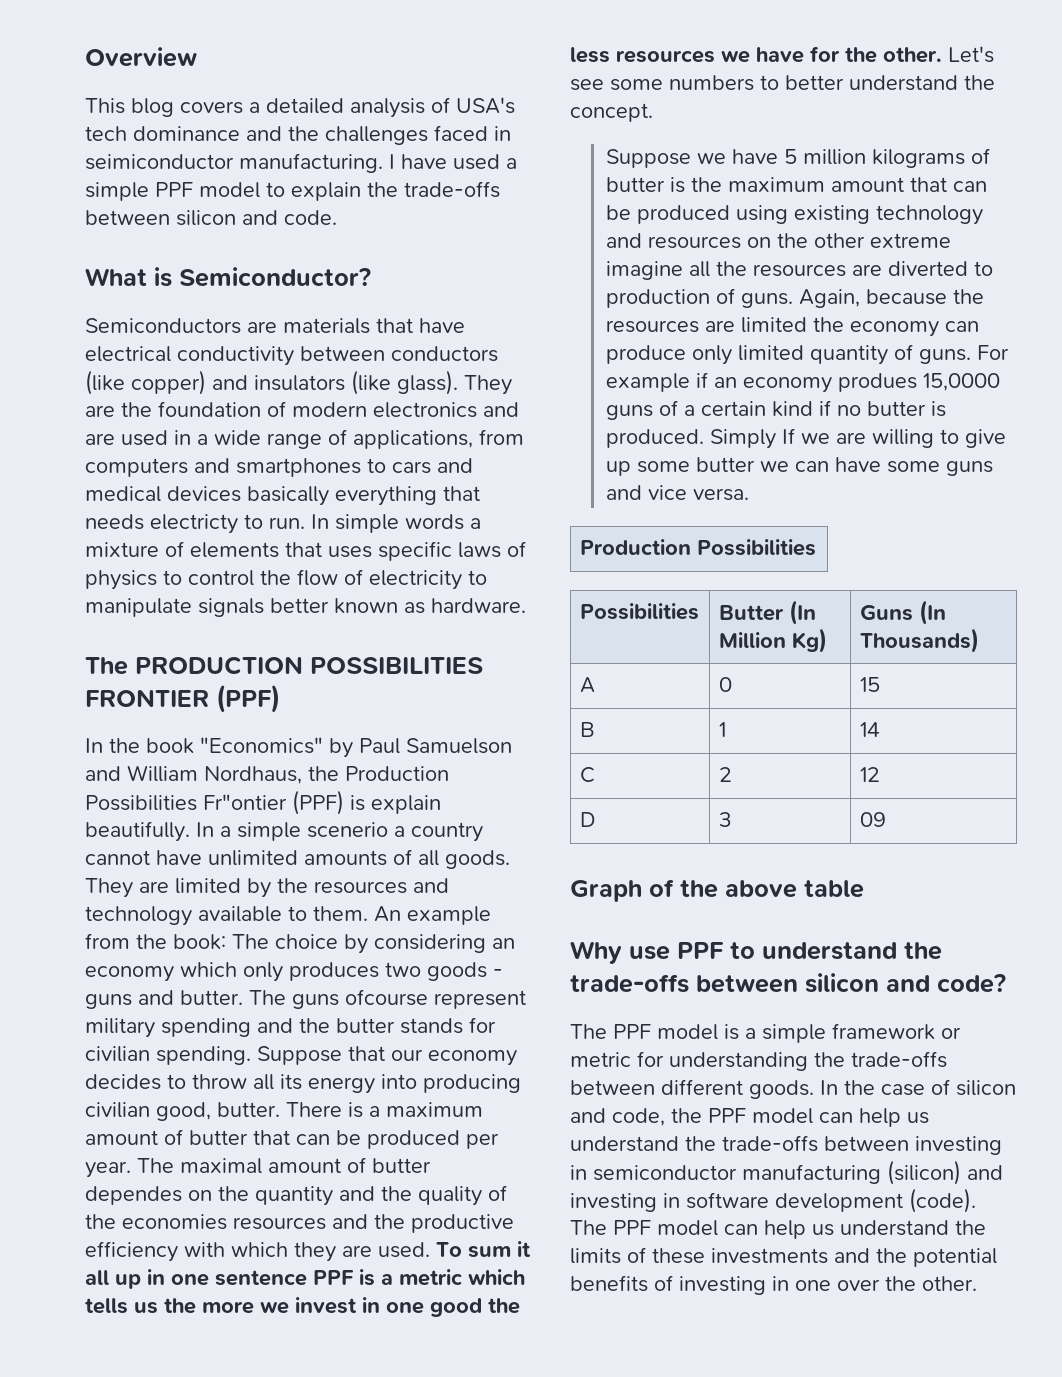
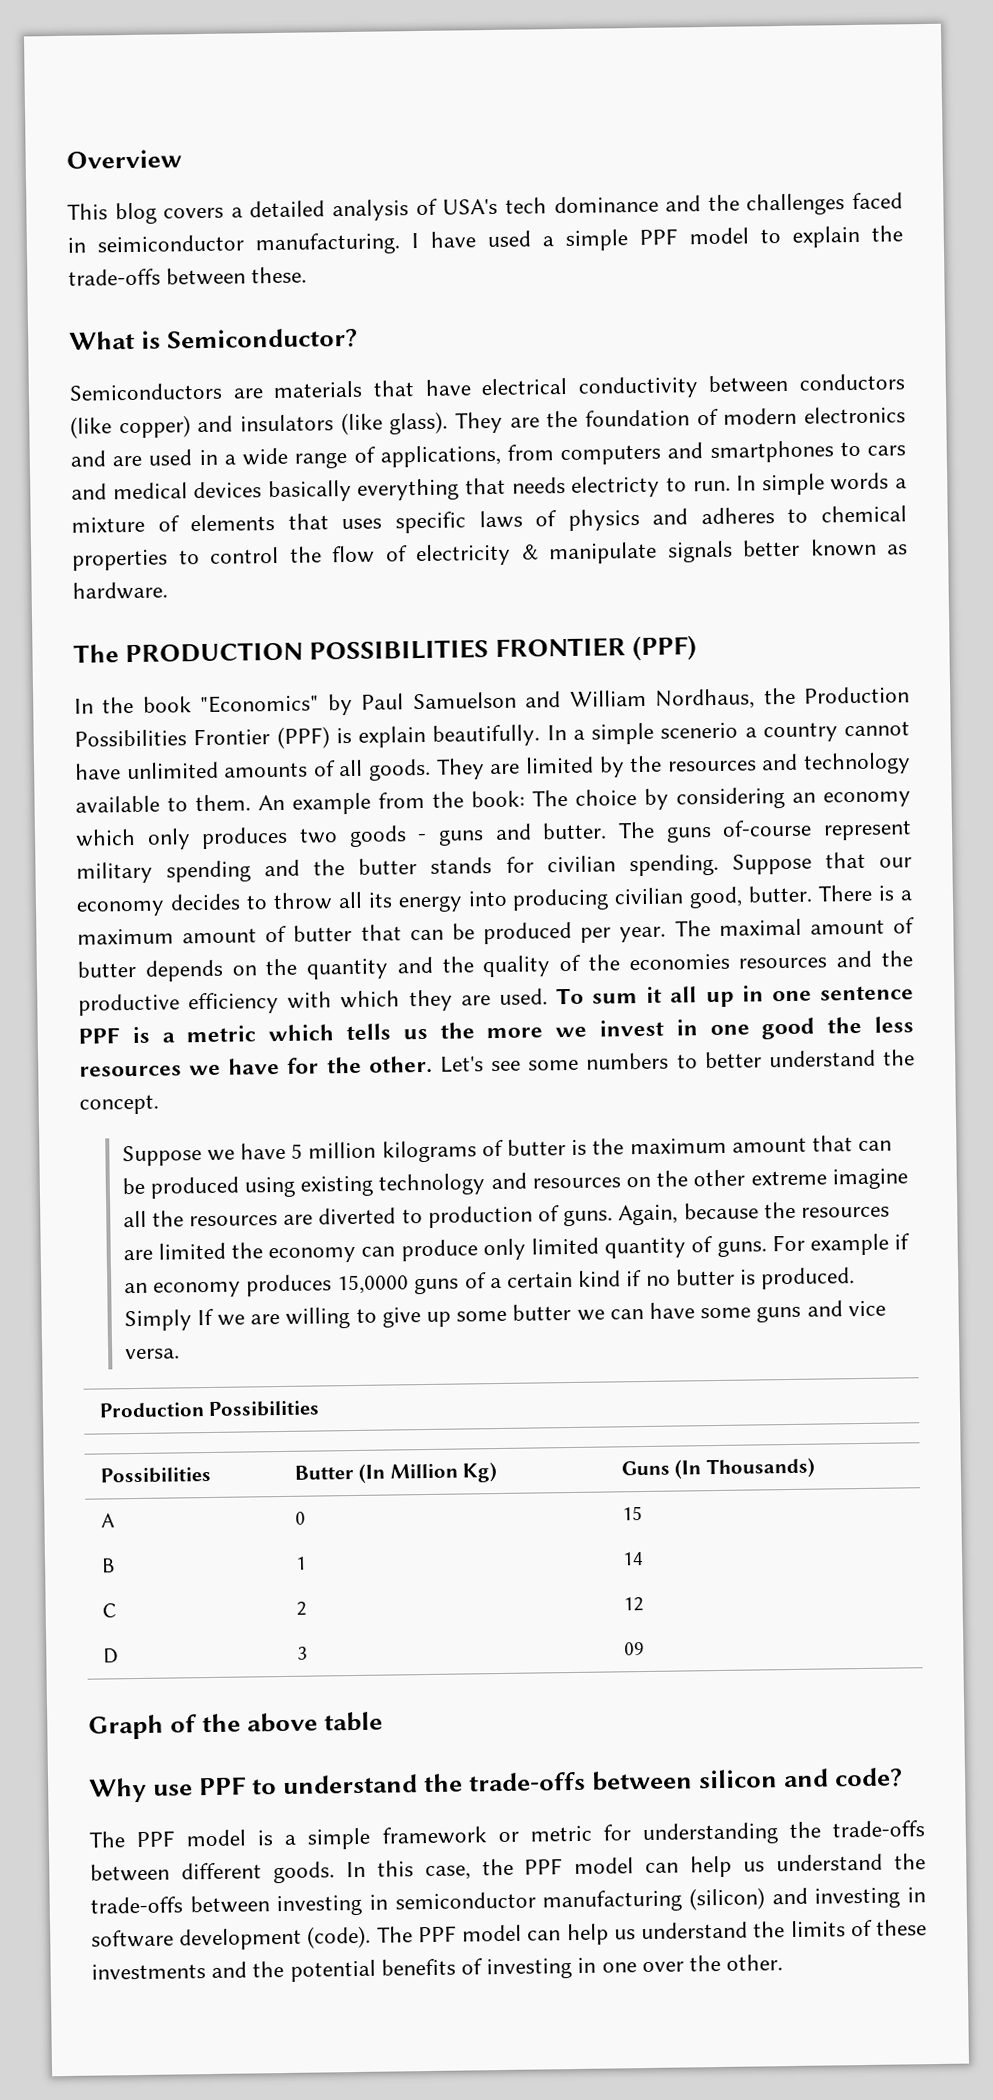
- I have used a simple PPF model to explain the trade-offs between silicon and code.
+ I have used a simple PPF model to explain the trade-offs between these.
- In simple words a mixture of elements that uses specific laws of physics to control the flow of electricity to manipulate signals better known as hardware.
+ In simple words a mixture of elements that uses specific laws of physics and adheres to chemical properties to control the flow of electricity & manipulate signals better known as hardware.
- In the book "Economics" by Paul Samuelson and William Nordhaus, the Production Possibilities Fr"ontier (PPF) is explain beautifully.
+ In the book "Economics" by Paul Samuelson and William Nordhaus, the Production Possibilities Frontier (PPF) is explain beautifully.
- The guns ofcourse represent military spending and the butter stands for civilian spending.
+ The guns of-course represent military spending and the butter stands for civilian spending.
- The maximal amount of butter dependes on the quantity and the quality of the economies resources and the productive efficiency with which they are used.
+ The maximal amount of butter depends on the quantity and the quality of the economies resources and the productive efficiency with which they are used.
- For example if an economy produes 15,0000 guns of a certain kind if no butter is produced.
+ For example if an economy produces 15,0000 guns of a certain kind if no butter is produced.
- In the case of silicon and code, the PPF model can help us understand the trade-offs between investing in semiconductor manufacturing (silicon) and investing in software development (code).
+ In this case, the PPF model can help us understand the trade-offs between investing in semiconductor manufacturing (silicon) and investing in software development (code).

